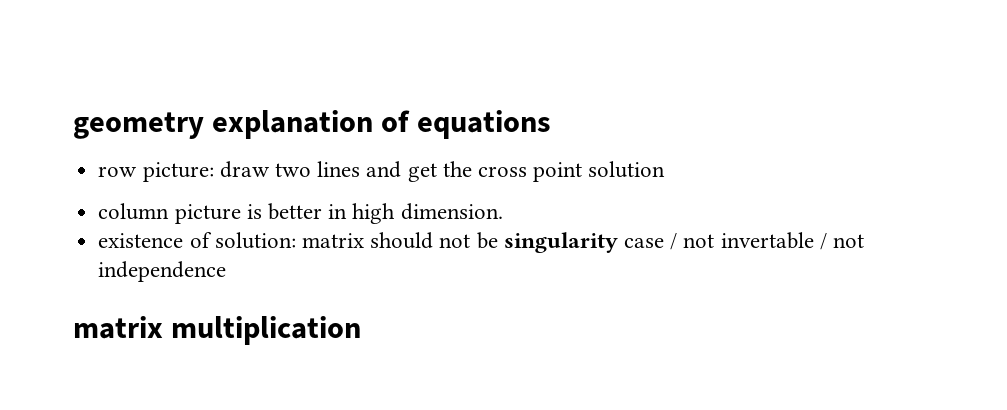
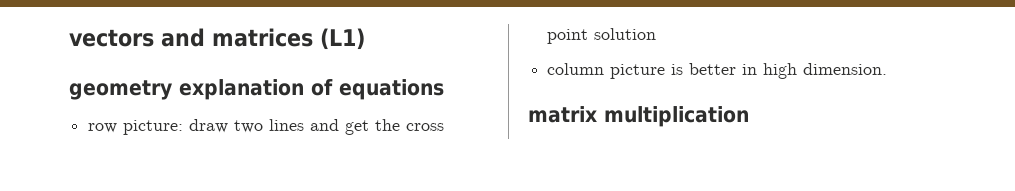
+ vectors and matrices (L1)
- existence of solution: matrix should not be singularity case / not invertable / not independence

